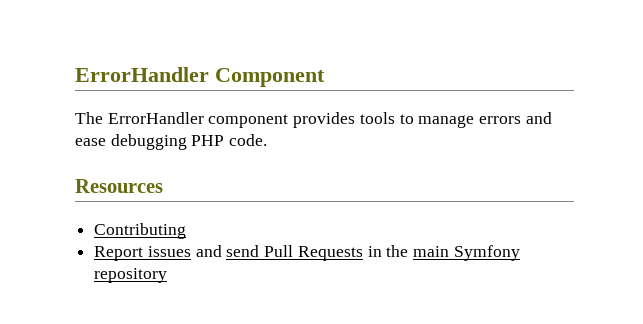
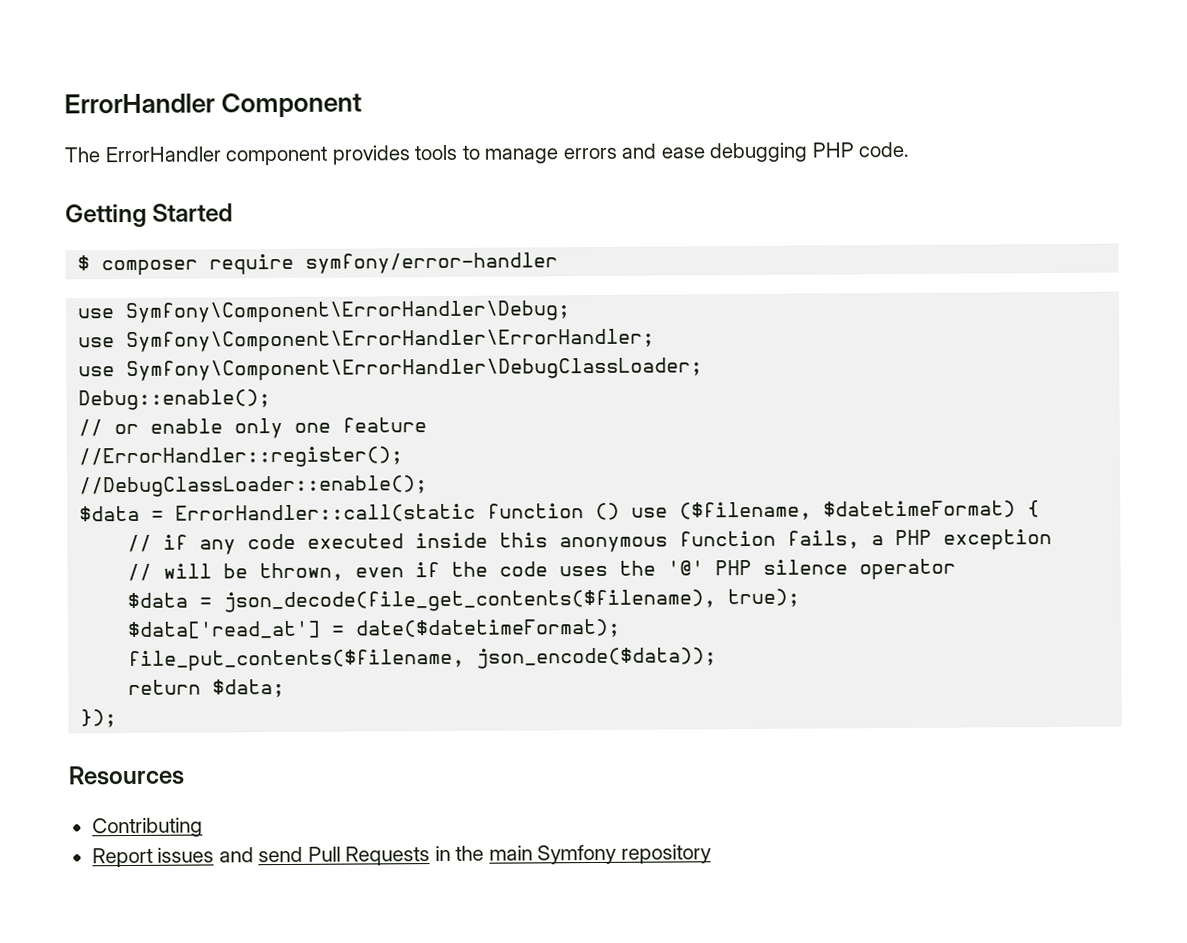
+ Getting Started
+ $ composer require symfony/error-handler
+ use Symfony\Component\ErrorHandler\Debug;
+ use Symfony\Component\ErrorHandler\ErrorHandler;
+ use Symfony\Component\ErrorHandler\DebugClassLoader;
+ Debug::enable();
+ // or enable only one feature
+ //ErrorHandler::register();
+ //DebugClassLoader::enable();
+ $data = ErrorHandler::call(static function () use ($filename, $datetimeFormat) {
+ // if any code executed inside this anonymous function fails, a PHP exception
+ // will be thrown, even if the code uses the '@' PHP silence operator
+ $data = json_decode(file_get_contents($filename), true);
+ $data['read_at'] = date($datetimeFormat);
+ file_put_contents($filename, json_encode($data));
+ return $data;
+ });

